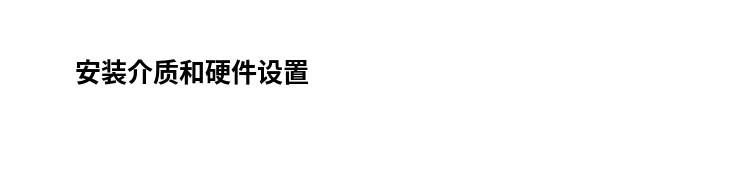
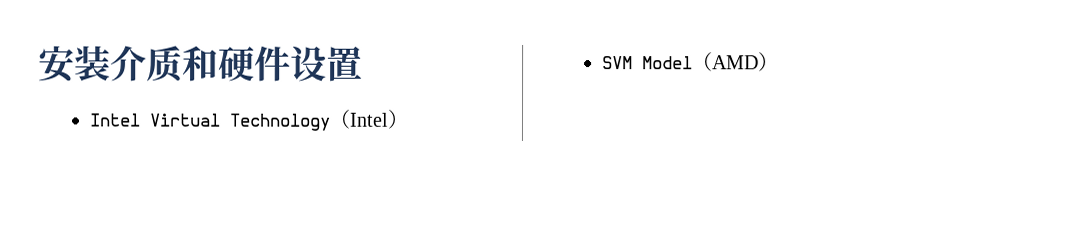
+ Intel Virtual Technology（Intel）
+ SVM Model（AMD）

